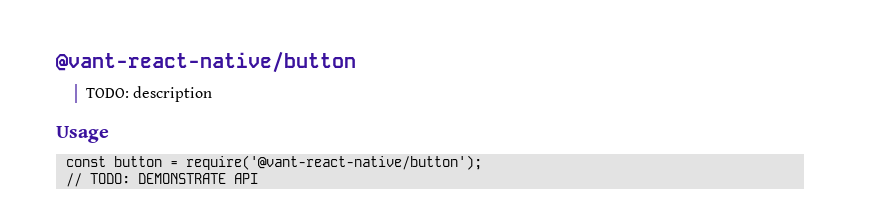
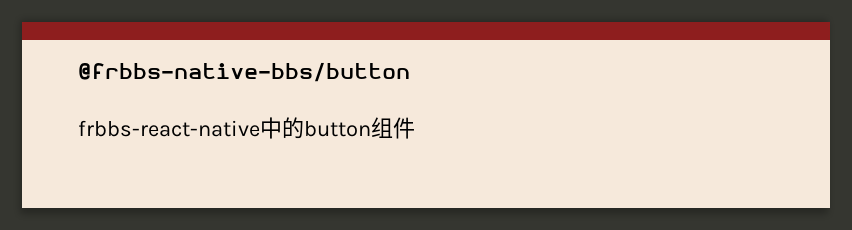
- @vant-react-native/button
- TODO: description
- Usage
- const button = require('@vant-react-native/button');
- // TODO: DEMONSTRATE API
+ @frbbs-native-bbs/button
+ frbbs-react-native中的button组件

